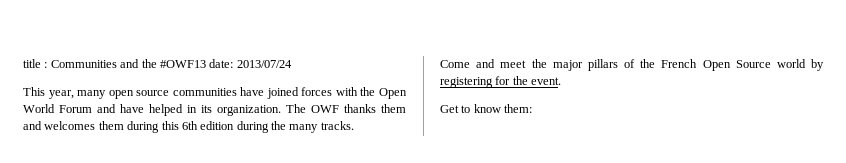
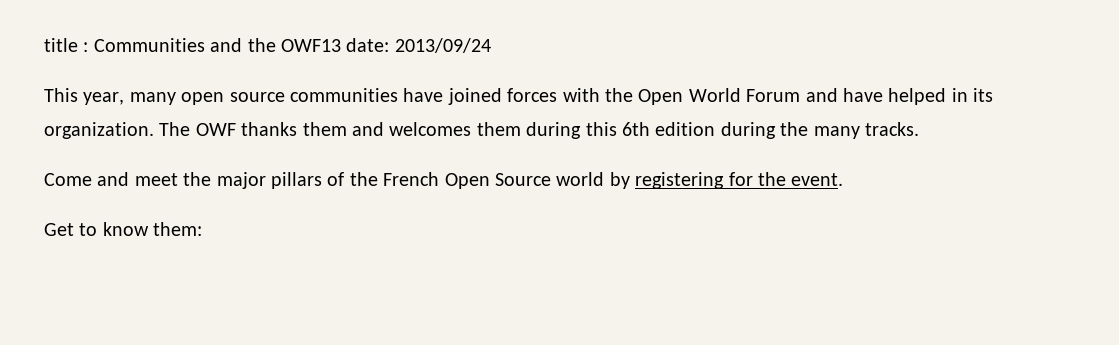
- title : Communities and the #OWF13 date: 2013/07/24
+ title : Communities and the OWF13 date: 2013/09/24

